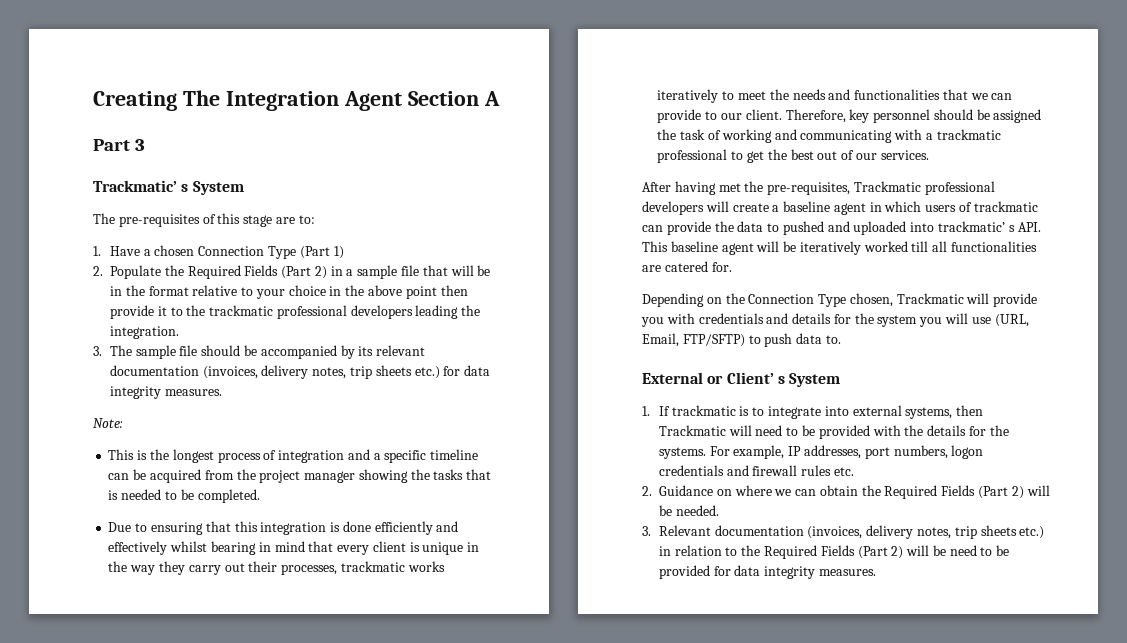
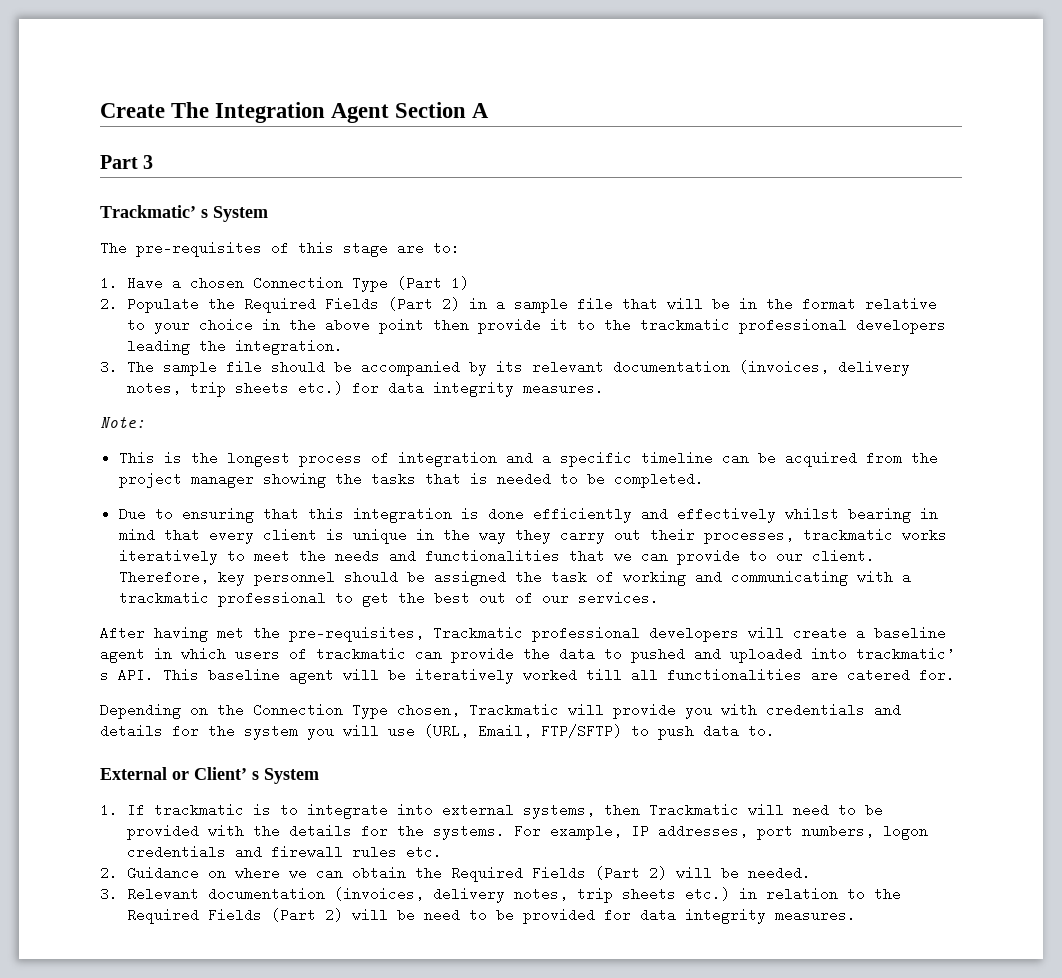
- Creating The Integration Agent Section A
+ Create The Integration Agent Section A

